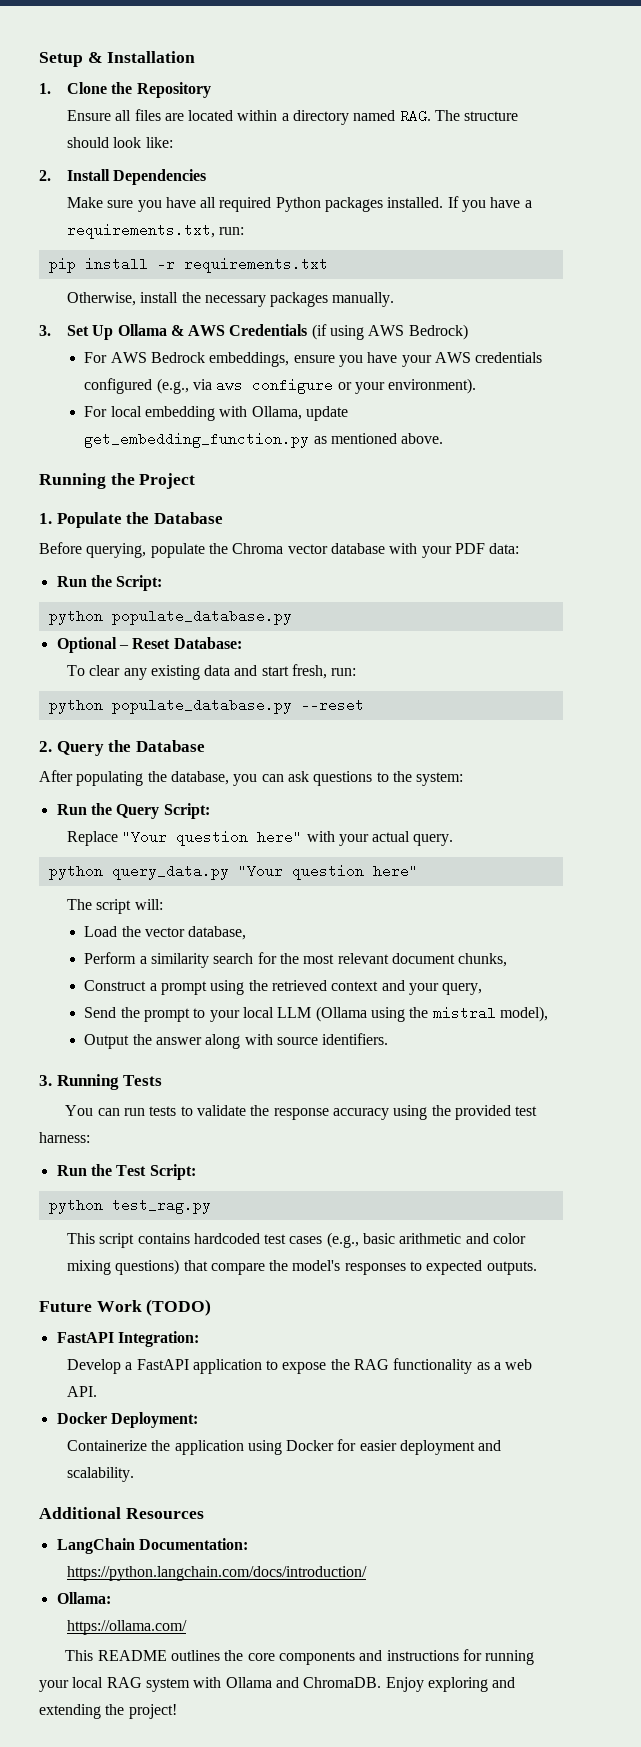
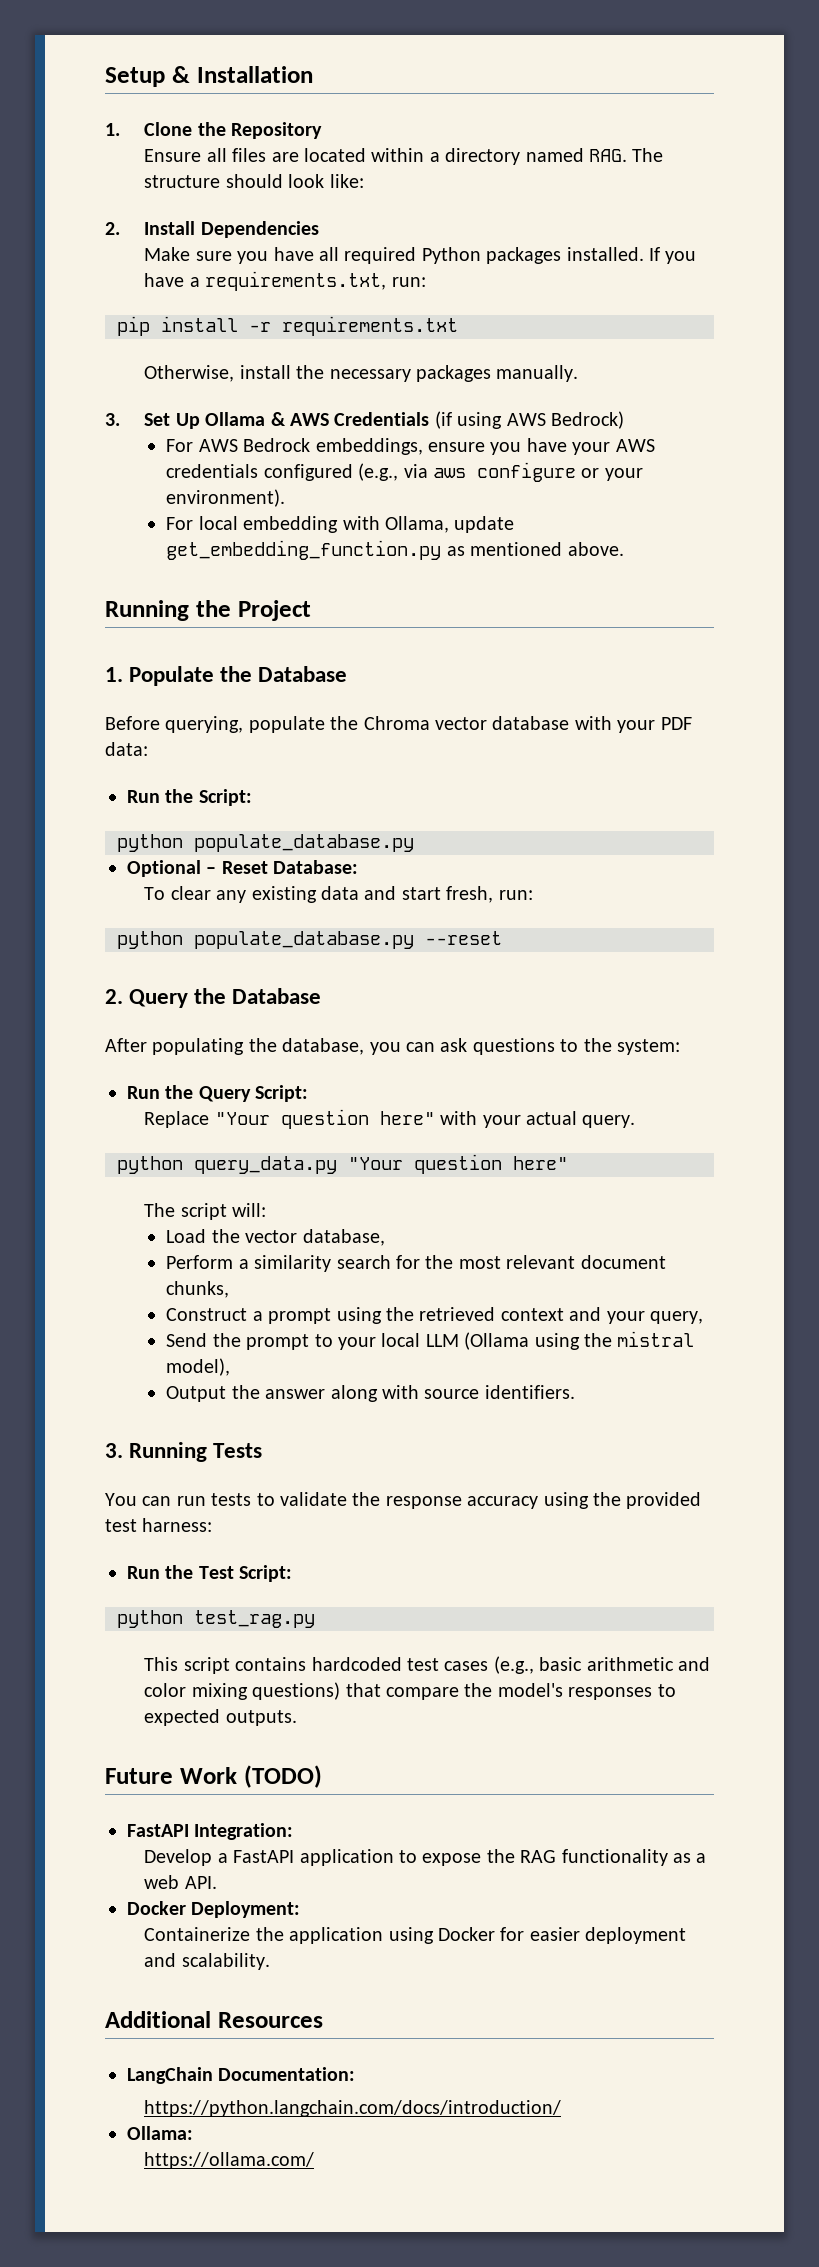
- This README outlines the core components and instructions for running your local RAG system with Ollama and ChromaDB. Enjoy exploring and extending the project!

